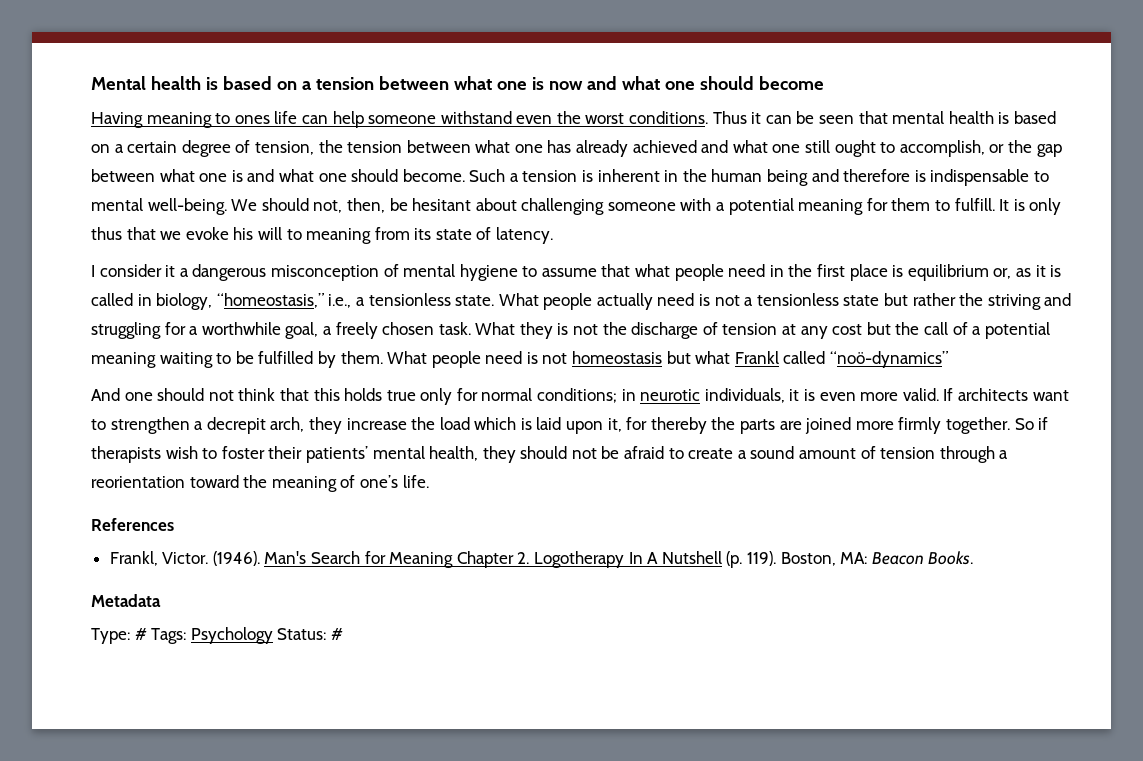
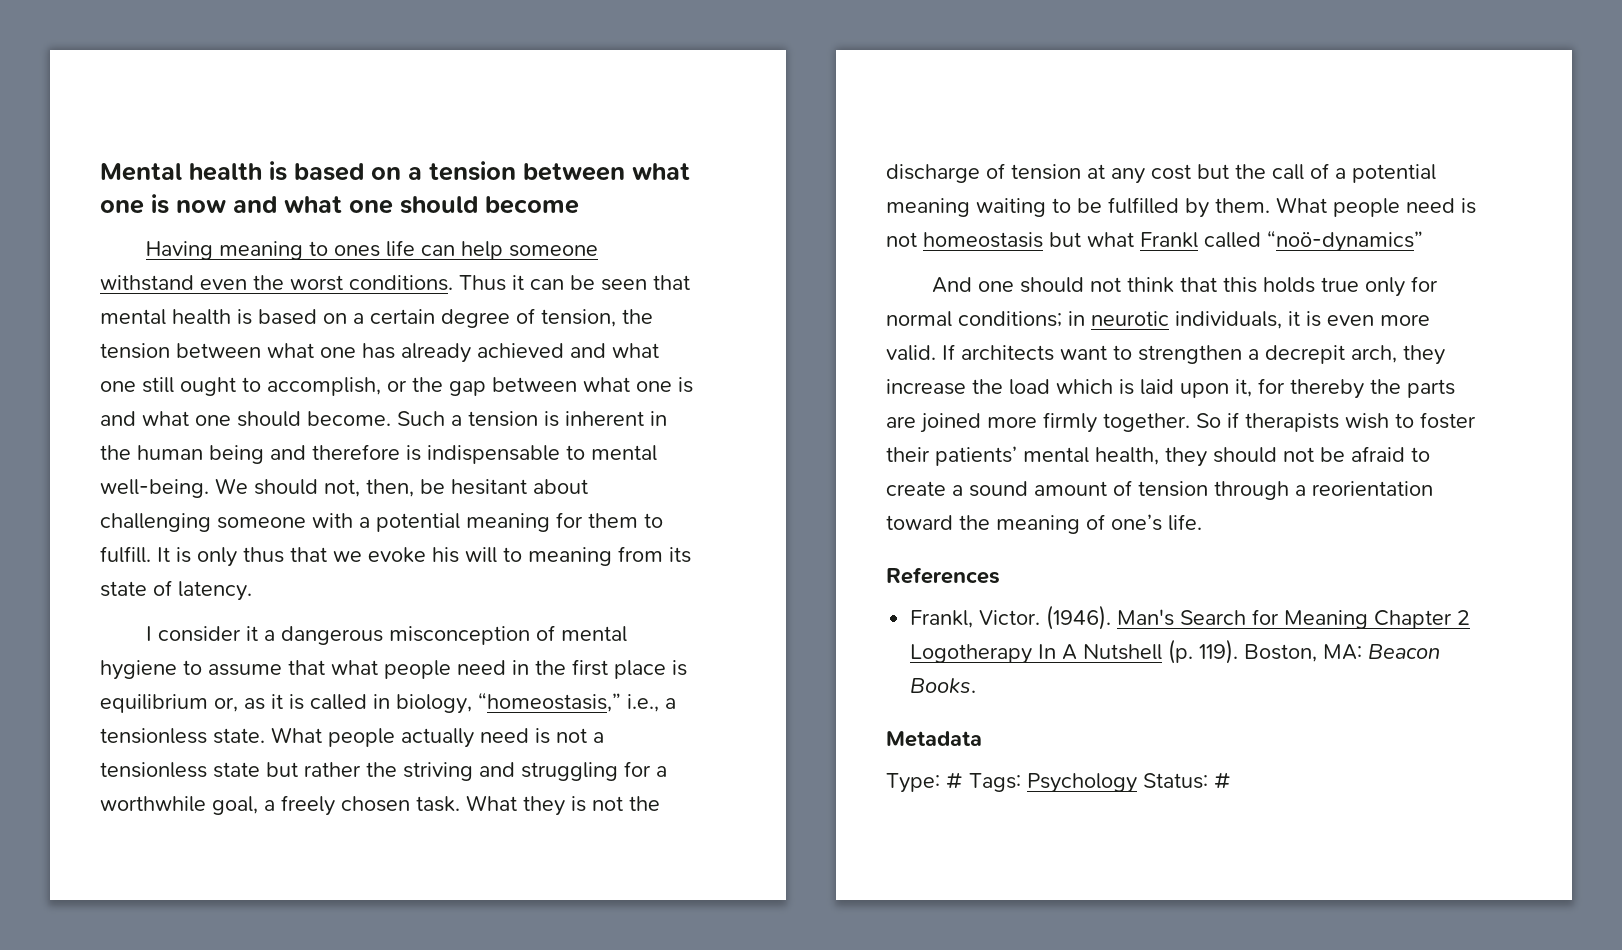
- Man's Search for Meaning Chapter 2. Logotherapy In A Nutshell (p. 119).
+ Man's Search for Meaning Chapter 2 Logotherapy In A Nutshell (p. 119).

